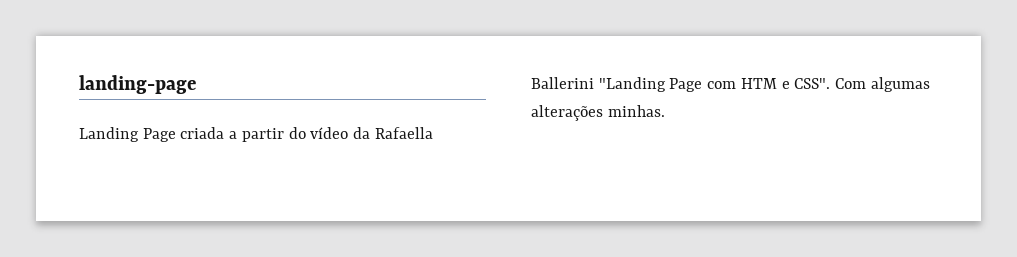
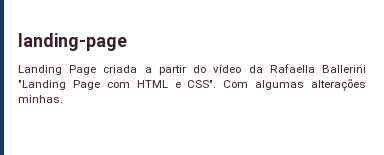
- Landing Page criada a partir do vídeo da Rafaella Ballerini "Landing Page com HTM e CSS".
+ Landing Page criada a partir do vídeo da Rafaella Ballerini "Landing Page com HTML e CSS".

